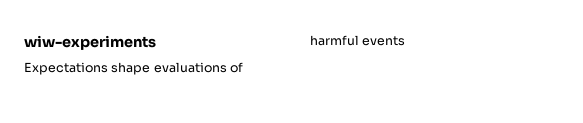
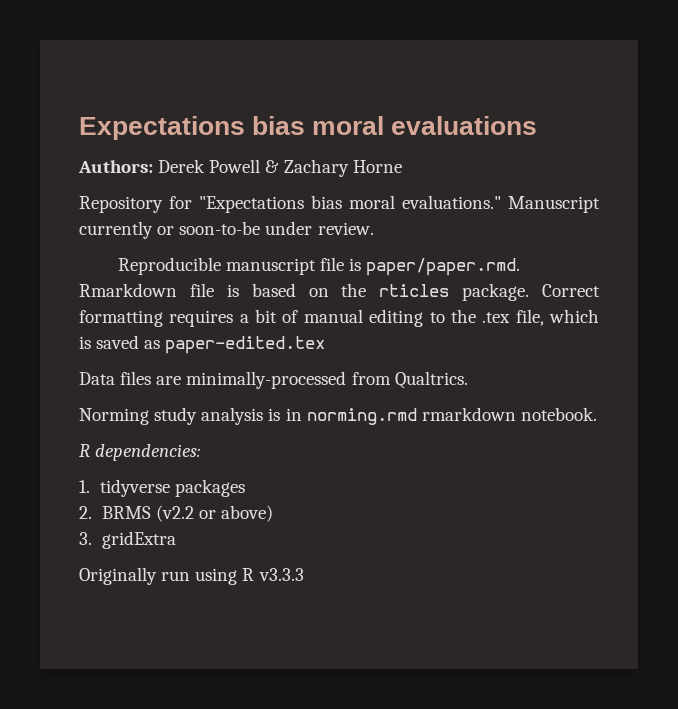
- wiw-experiments
- Expectations shape evaluations of harmful events
+ Expectations bias moral evaluations
+ Authors: Derek Powell & Zachary Horne
+ Repository for "Expectations bias moral evaluations." Manuscript currently or soon-to-be under review.
+ Reproducible manuscript file is paper/paper.rmd. Rmarkdown file is based on the rticles package. Correct formatting requires a bit of manual editing to the .tex file, which is saved as paper-edited.tex
+ Data files are minimally-processed from Qualtrics.
+ Norming study analysis is in norming.rmd rmarkdown notebook.
+ R dependencies:
+ 1. tidyverse packages
+ 2. BRMS (v2.2 or above)
+ 3. gridExtra
+ Originally run using R v3.3.3

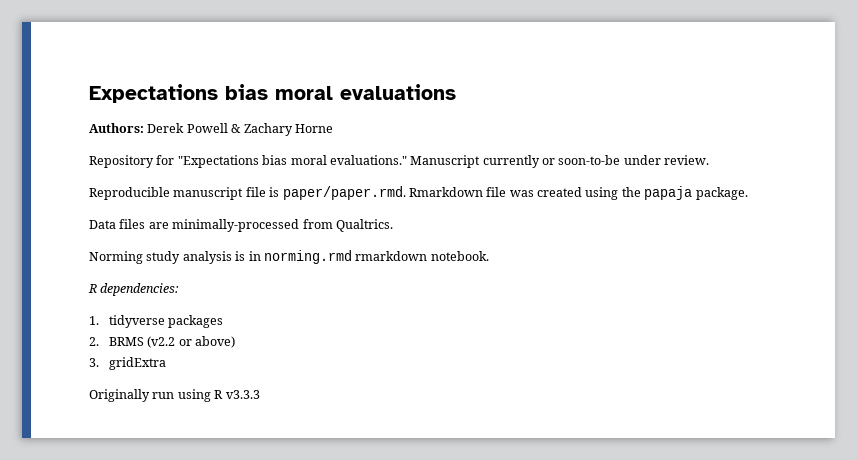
- Reproducible manuscript file is paper/paper.rmd. Rmarkdown file is based on the rticles package. Correct formatting requires a bit of manual editing to the .tex file, which is saved as paper-edited.tex
+ Reproducible manuscript file is paper/paper.rmd. Rmarkdown file was created using the papaja package.

